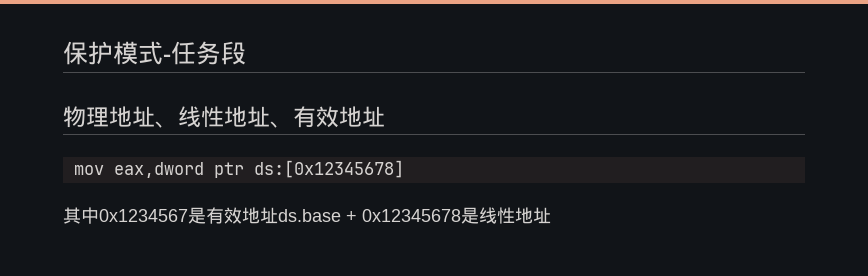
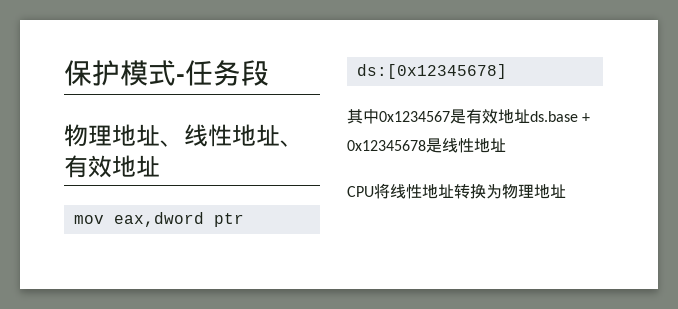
+ CPU将线性地址转换为物理地址

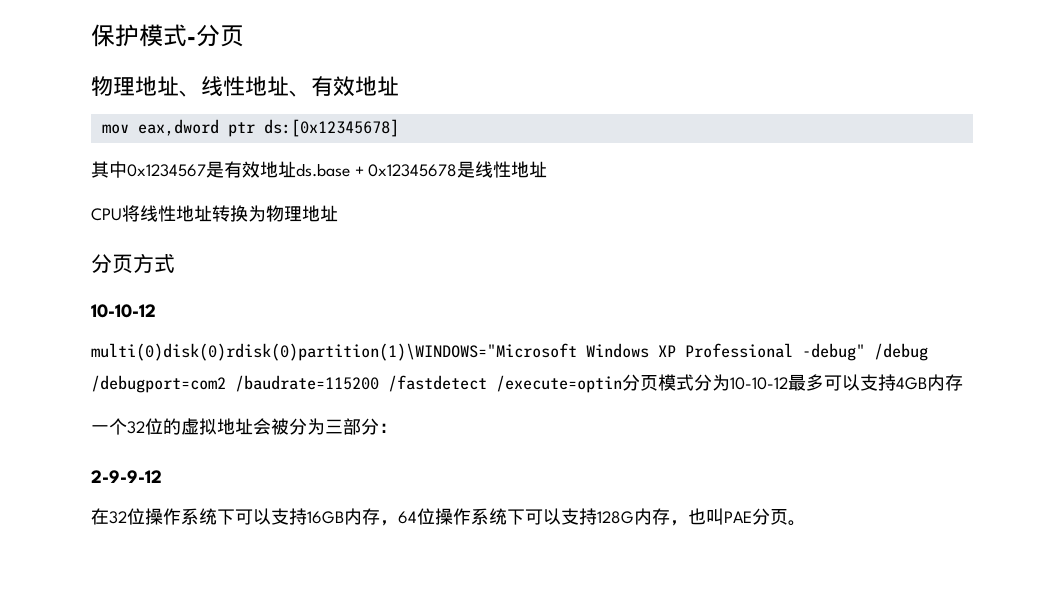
- 保护模式-任务段
+ 保护模式-分页
+ 分页方式
+ 10-10-12
+ multi(0)disk(0)rdisk(0)partition(1)\WINDOWS="Microsoft Windows XP Professional -debug" /debug /debugport=com2 /baudrate=115200 /fastdetect /execute=optin分页模式分为10-10-12最多可以支持4GB内存
+ 一个32位的虚拟地址会被分为三部分：
+ 2-9-9-12
+ 在32位操作系统下可以支持16GB内存，64位操作系统下可以支持128G内存，也叫PAE分页。

